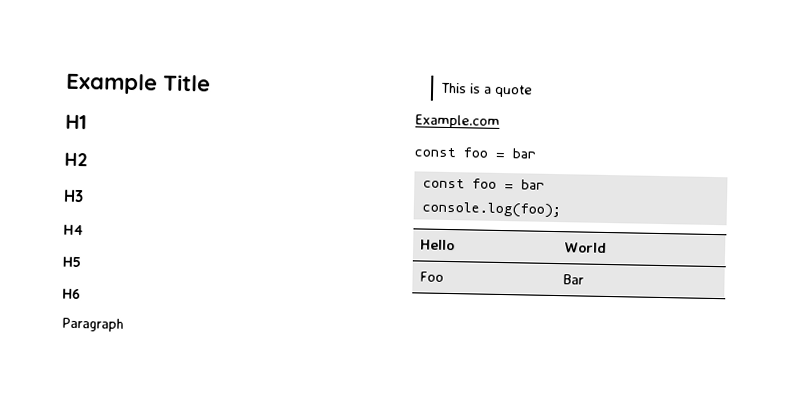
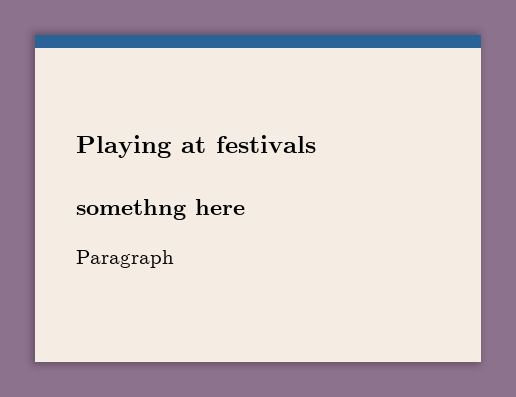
- Example Title
- H1
- H2
- H3
- H4
- H5
- H6
+ Playing at festivals
+ somethng here
  Paragraph
- This is a quote
- Example.com
- const foo = bar
- const foo = bar
- console.log(foo);
- Hello | World
- Foo | Bar

